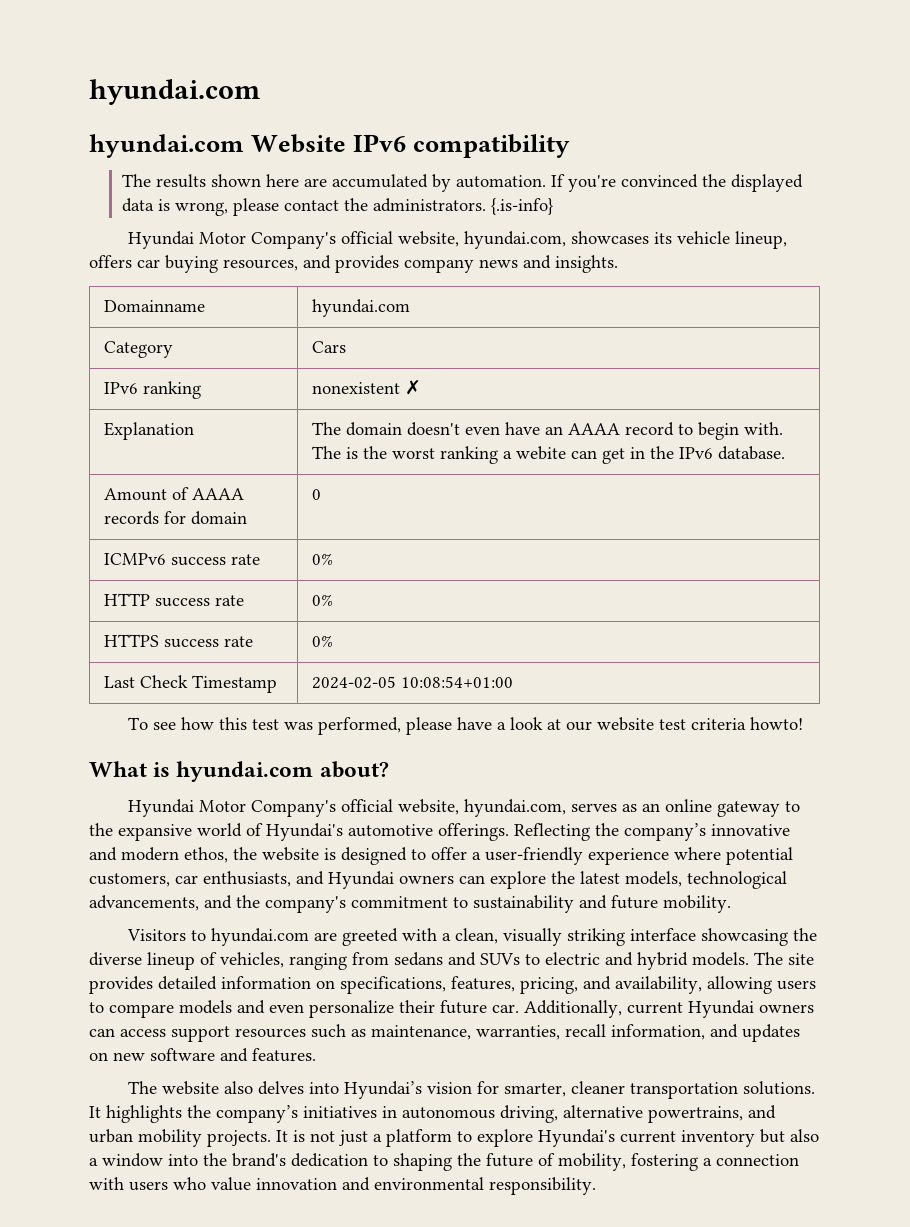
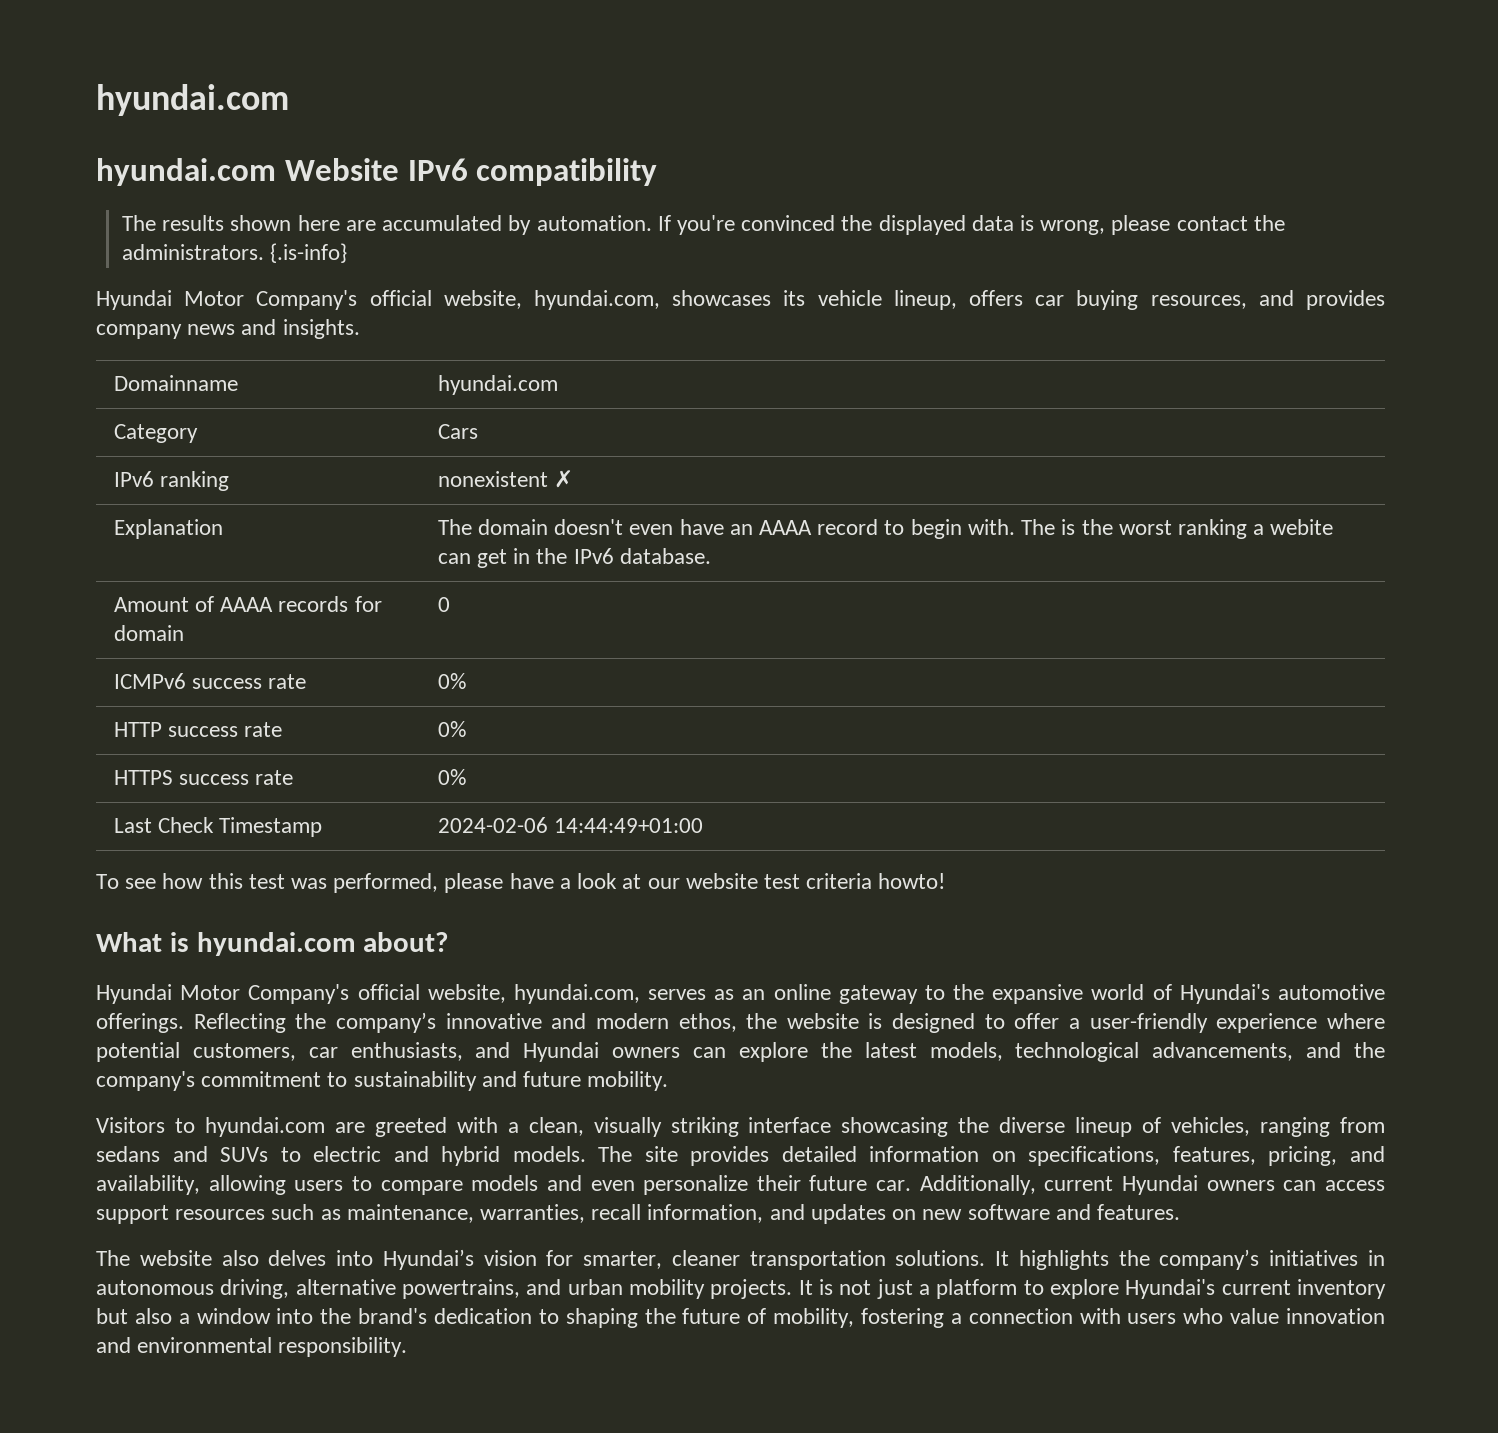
- Last Check Timestamp | 2024-02-05 10:08:54+01:00
+ Last Check Timestamp | 2024-02-06 14:44:49+01:00

